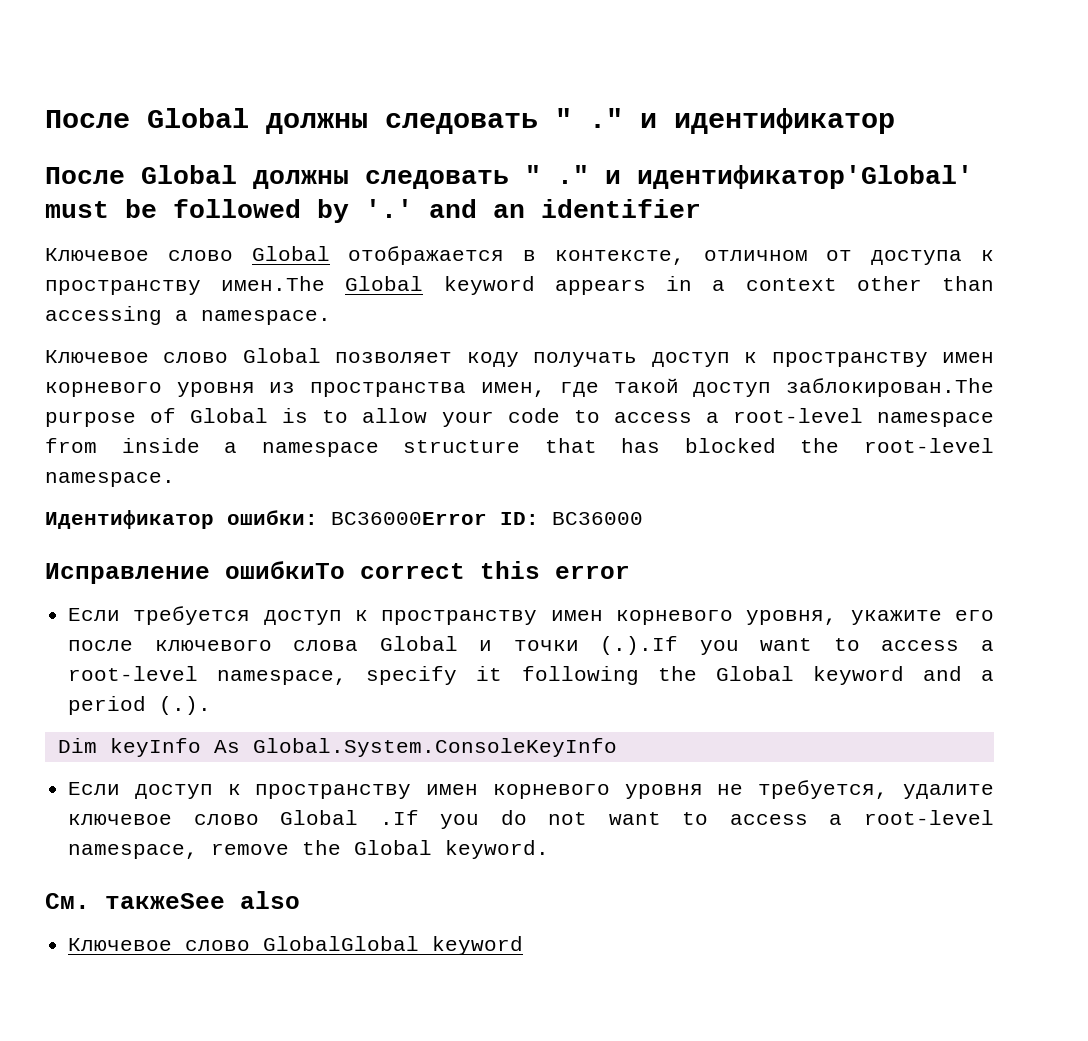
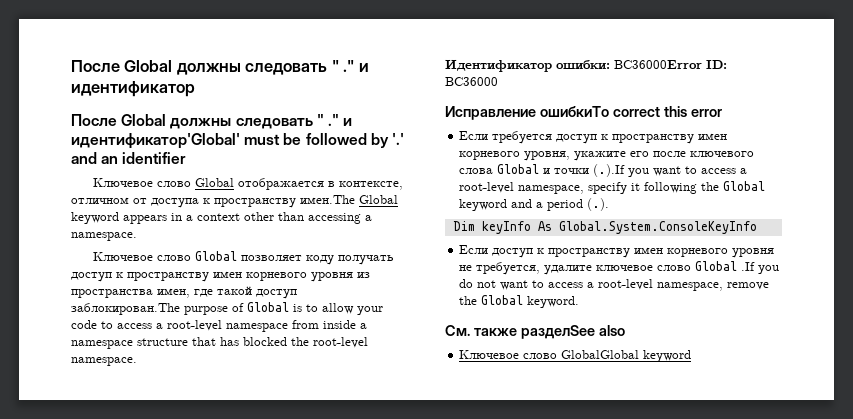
- См. такжеSee also
+ См. также разделSee also

